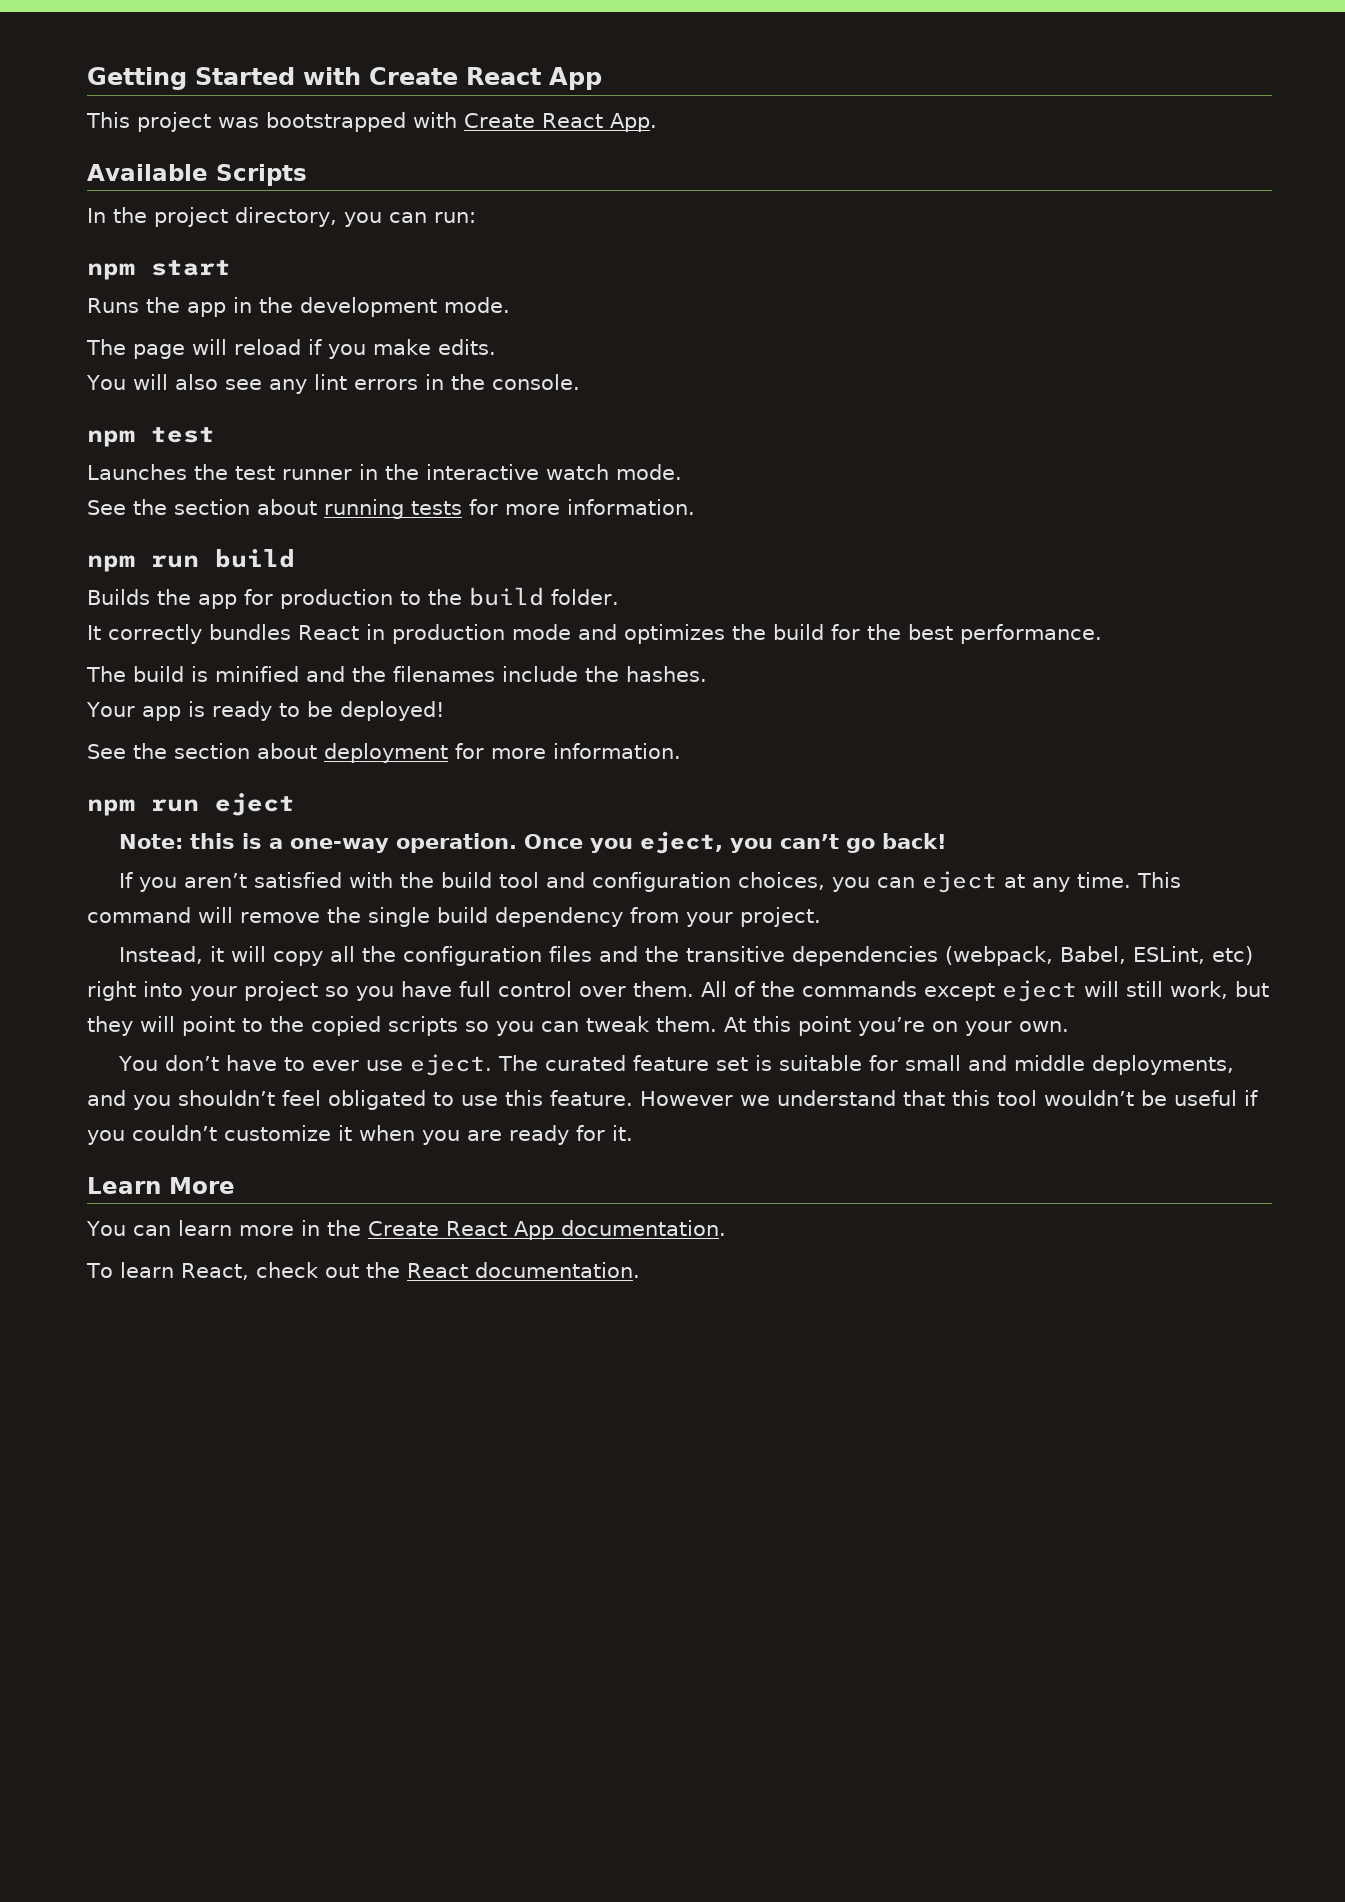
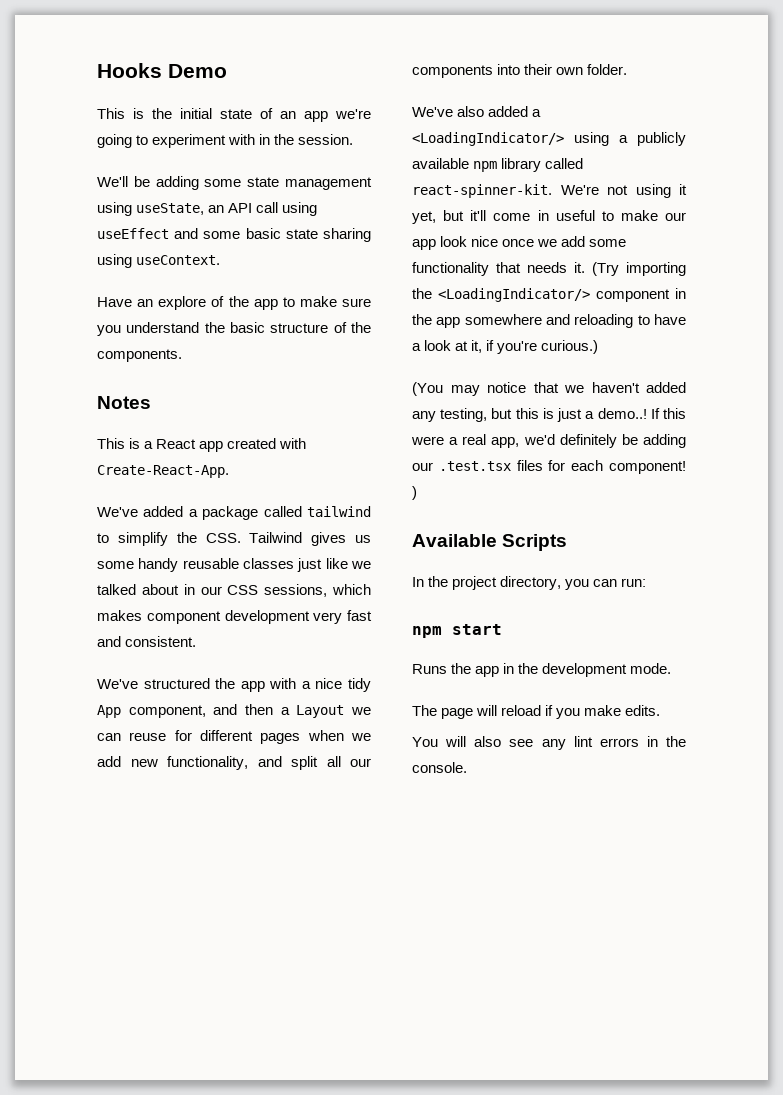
- Getting Started with Create React App
- This project was bootstrapped with Create React App.
+ Hooks Demo
+ This is the initial state of an app we're going to experiment with in the session.
+ We'll be adding some state management using useState, an API call using useEffect and some basic state sharing using useContext.
+ Have an explore of the app to make sure you understand the basic structure of the components.
+ Notes
+ This is a React app created with Create-React-App.
+ We've added a package called tailwind to simplify the CSS. Tailwind gives us some handy reusable classes just like we talked about in our CSS sessions, which makes component development very fast and consistent.
+ We've structured the app with a nice tidy App component, and then a Layout we can reuse for different pages when we add new functionality, and split all our components into their own folder.
+ We've also added a <LoadingIndicator/> using a publicly available npm library called react-spinner-kit. We're not using it yet, but it'll come in useful to make our app look nice once we add some functionality that needs it. (Try importing the <LoadingIndicator/> component in the app somewhere and reloading to have a look at it, if you're curious.)
+ (You may notice that we haven't added any testing, but this is just a demo..! If this were a real app, we'd definitely be adding our .test.tsx files for each component! )
- npm test
- Launches the test runner in the interactive watch mode.
- See the section about running tests for more information.
- npm run build
- Builds the app for production to the build folder.
- It correctly bundles React in production mode and optimizes the build for the best performance.
- The build is minified and the filenames include the hashes.
- Your app is ready to be deployed!
- See the section about deployment for more information.
- npm run eject
- Note: this is a one-way operation. Once you eject, you can’t go back!
- If you aren’t satisfied with the build tool and configuration choices, you can eject at any time. This command will remove the single build dependency from your project.
- Instead, it will copy all the configuration files and the transitive dependencies (webpack, Babel, ESLint, etc) right into your project so you have full control over them. All of the commands except eject will still work, but they will point to the copied scripts so you can tweak them. At this point you’re on your own.
- You don’t have to ever use eject. The curated feature set is suitable for small and middle deployments, and you shouldn’t feel obligated to use this feature. However we understand that this tool wouldn’t be useful if you couldn’t customize it when you are ready for it.
- Learn More
- You can learn more in the Create React App documentation.
- To learn React, check out the React documentation.

